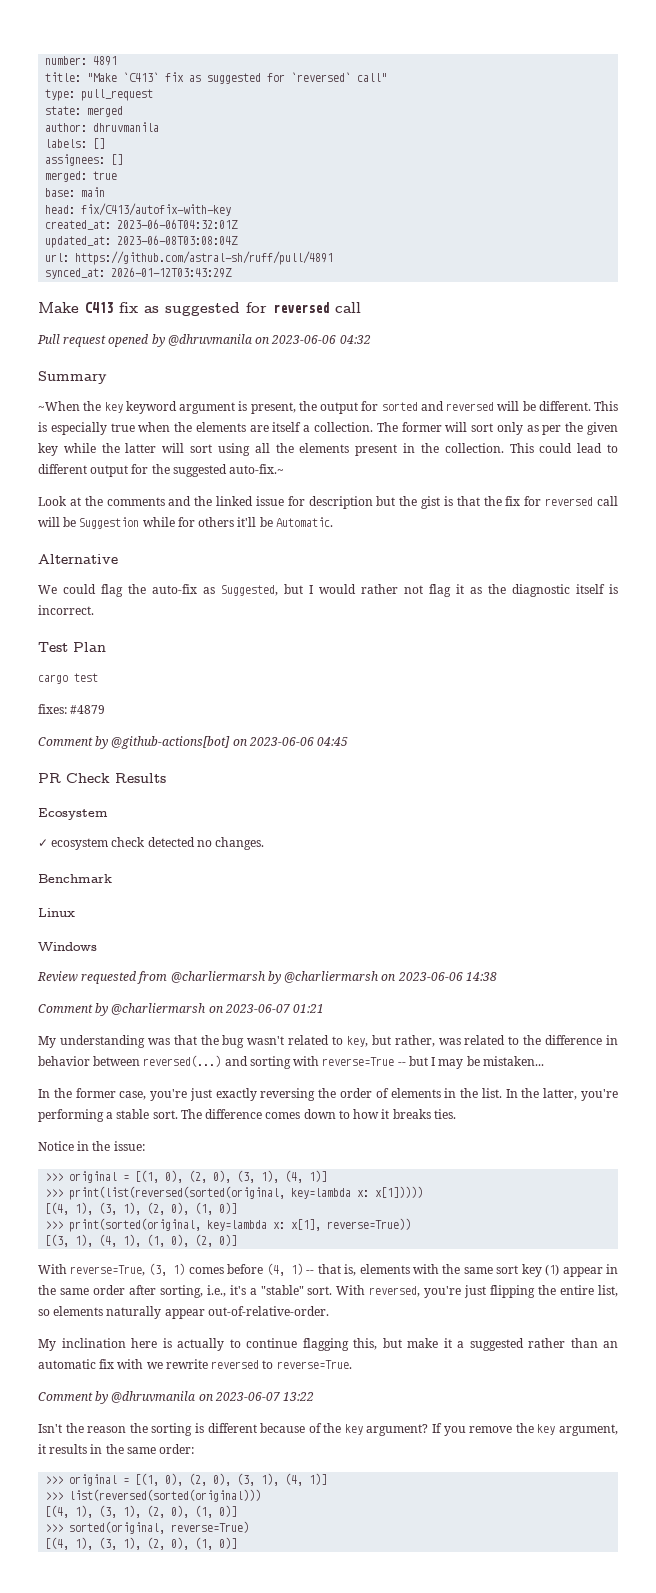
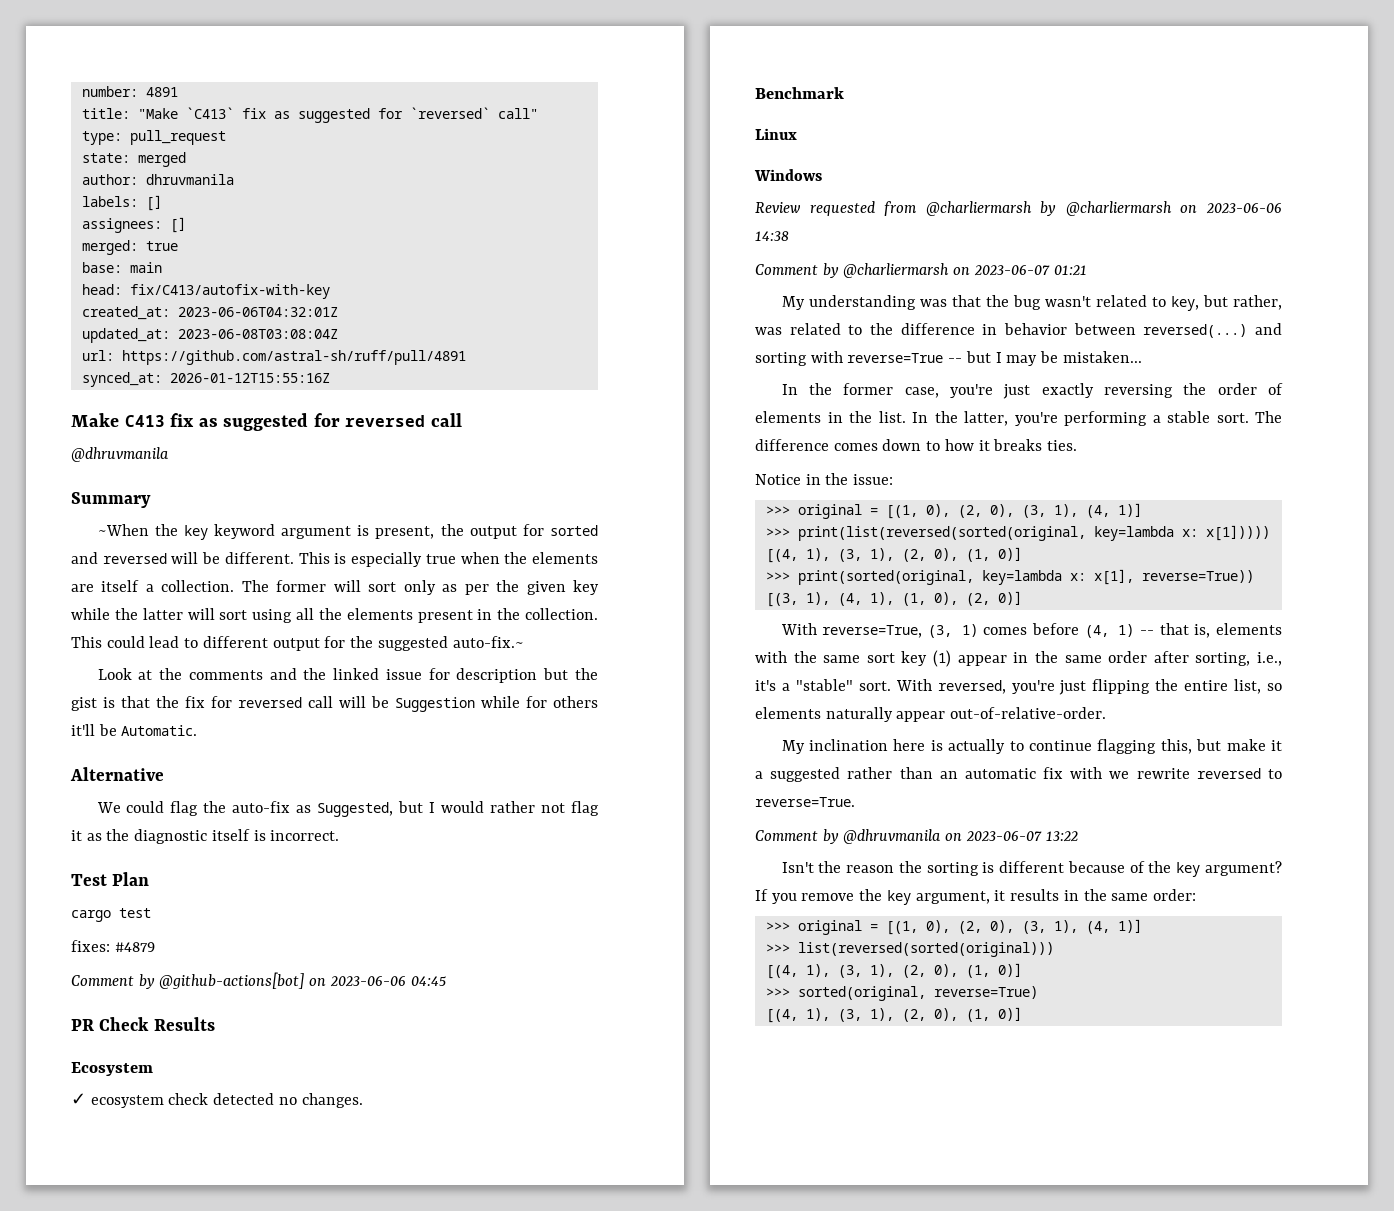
- synced_at: 2026-01-12T03:43:29Z
+ synced_at: 2026-01-12T15:55:16Z
  Make C413 fix as suggested for reversed call
- Pull request opened by @dhruvmanila on 2023-06-06 04:32
+ @dhruvmanila

